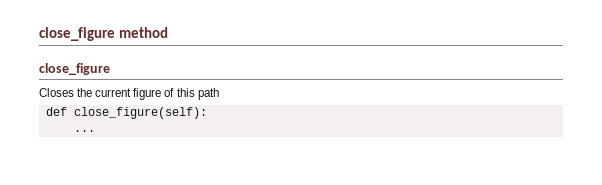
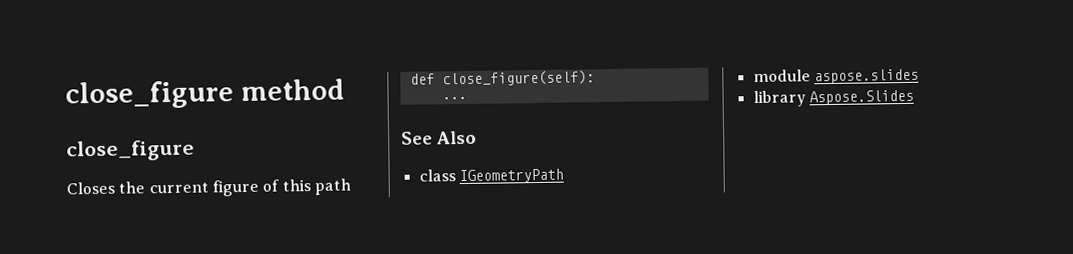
+ See Also
+ class IGeometryPath
+ module aspose.slides
+ library Aspose.Slides

